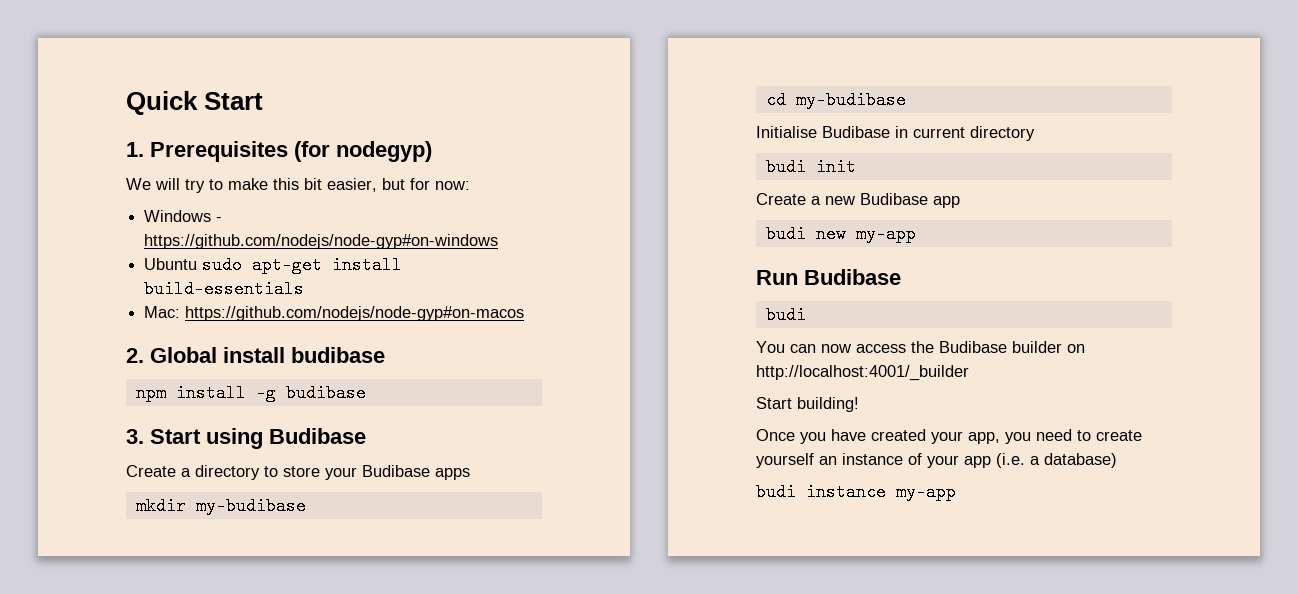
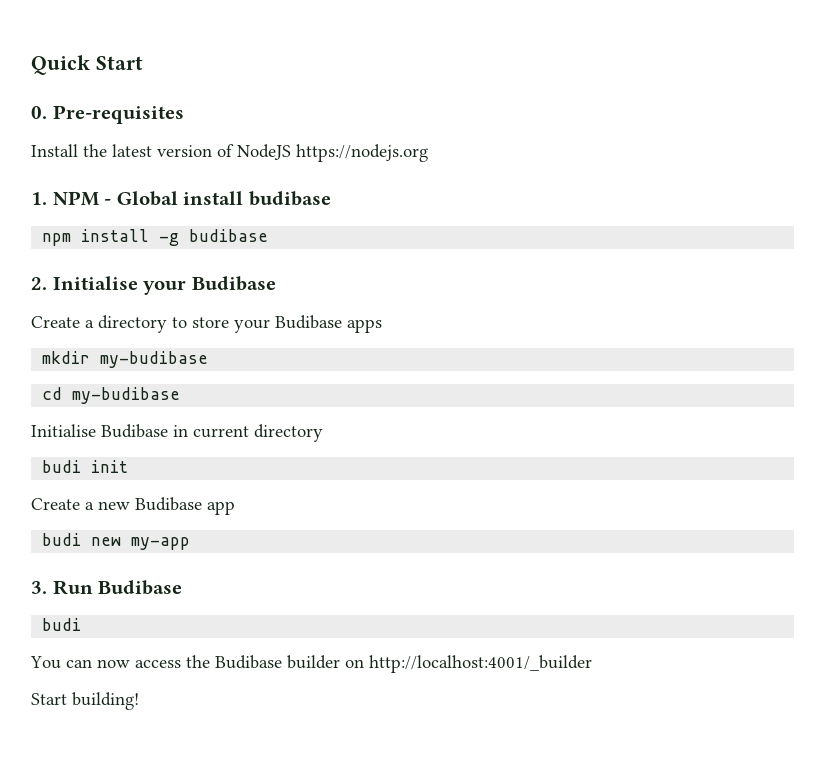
- 1. Prerequisites (for nodegyp)
- We will try to make this bit easier, but for now:
- Windows - https://github.com/nodejs/node-gyp#on-windows
- Ubuntu sudo apt-get install build-essentials
- Mac: https://github.com/nodejs/node-gyp#on-macos
- 2. Global install budibase
+ 0. Pre-requisites
+ Install the latest version of NodeJS https://nodejs.org
+ 1. NPM - Global install budibase
- 3. Start using Budibase
+ 2. Initialise your Budibase
- Run Budibase
+ 3. Run Budibase
- Once you have created your app, you need to create yourself an instance of your app (i.e. a database)
- budi instance my-app

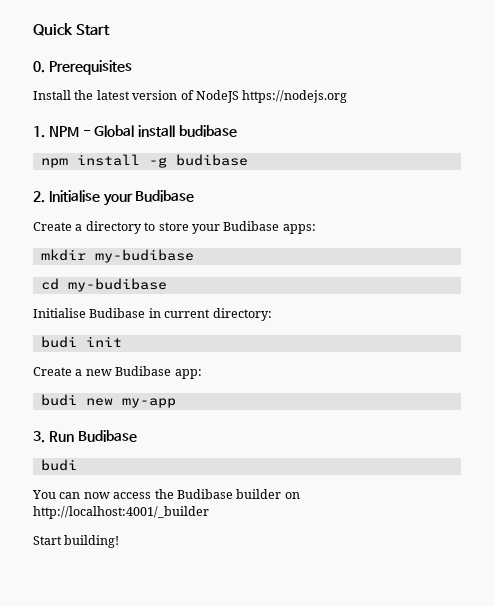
- 0. Pre-requisites
+ 0. Prerequisites
- Create a directory to store your Budibase apps
+ Create a directory to store your Budibase apps:
- Initialise Budibase in current directory
+ Initialise Budibase in current directory:
- Create a new Budibase app
+ Create a new Budibase app:

